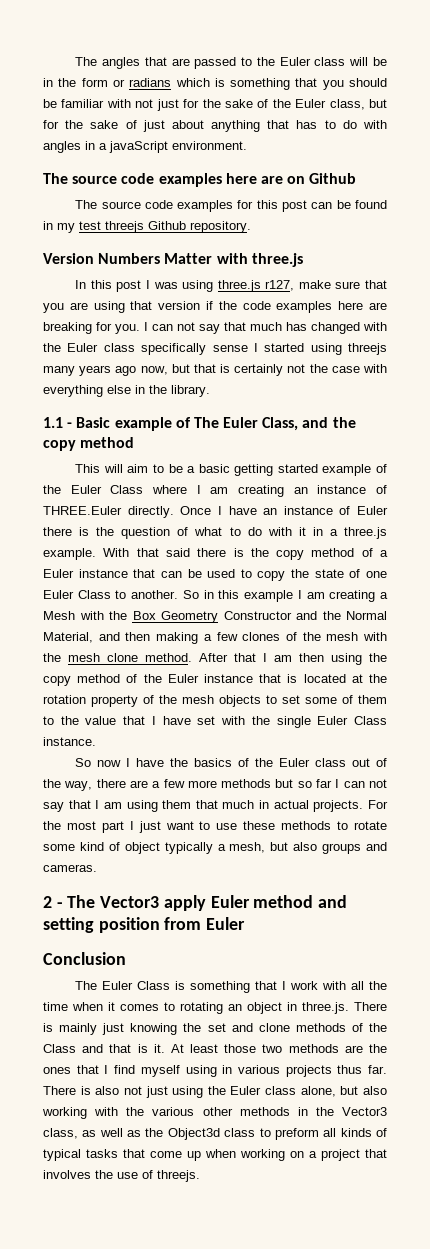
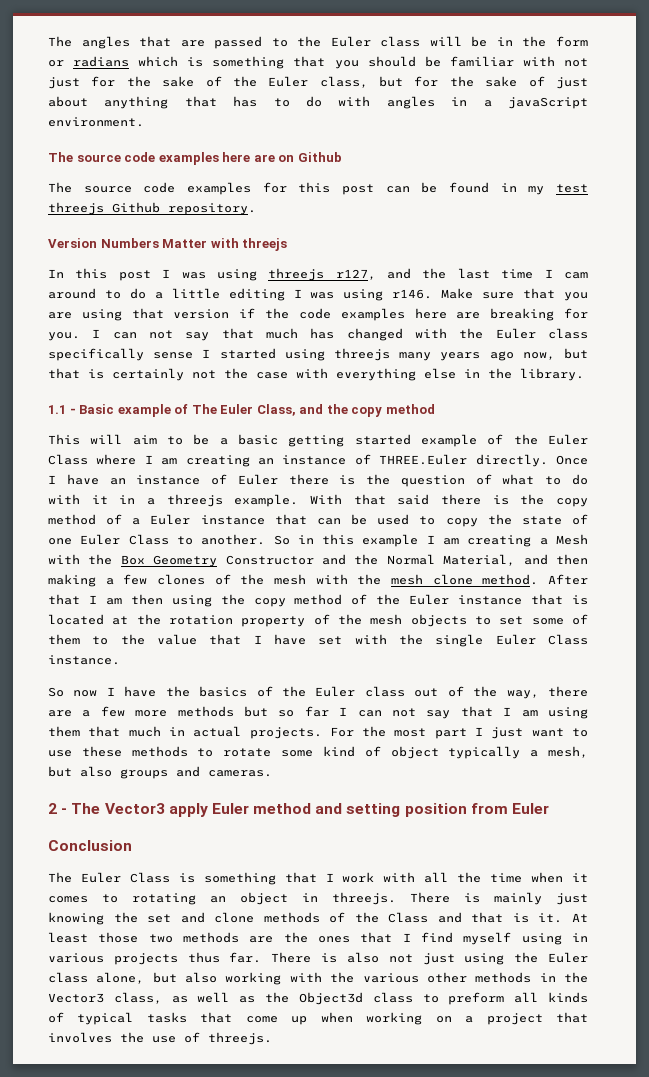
- Version Numbers Matter with three.js
+ Version Numbers Matter with threejs
- In this post I was using three.js r127, make sure that you are using that version if the code examples here are breaking for you.
+ In this post I was using threejs r127, and the last time I cam around to do a little editing I was using r146. Make sure that you are using that version if the code examples here are breaking for you.
- Once I have an instance of Euler there is the question of what to do with it in a three.js example.
+ Once I have an instance of Euler there is the question of what to do with it in a threejs example.
- The Euler Class is something that I work with all the time when it comes to rotating an object in three.js. There is mainly just knowing the set and clone methods of the Class and that is it.
+ The Euler Class is something that I work with all the time when it comes to rotating an object in threejs. There is mainly just knowing the set and clone methods of the Class and that is it.

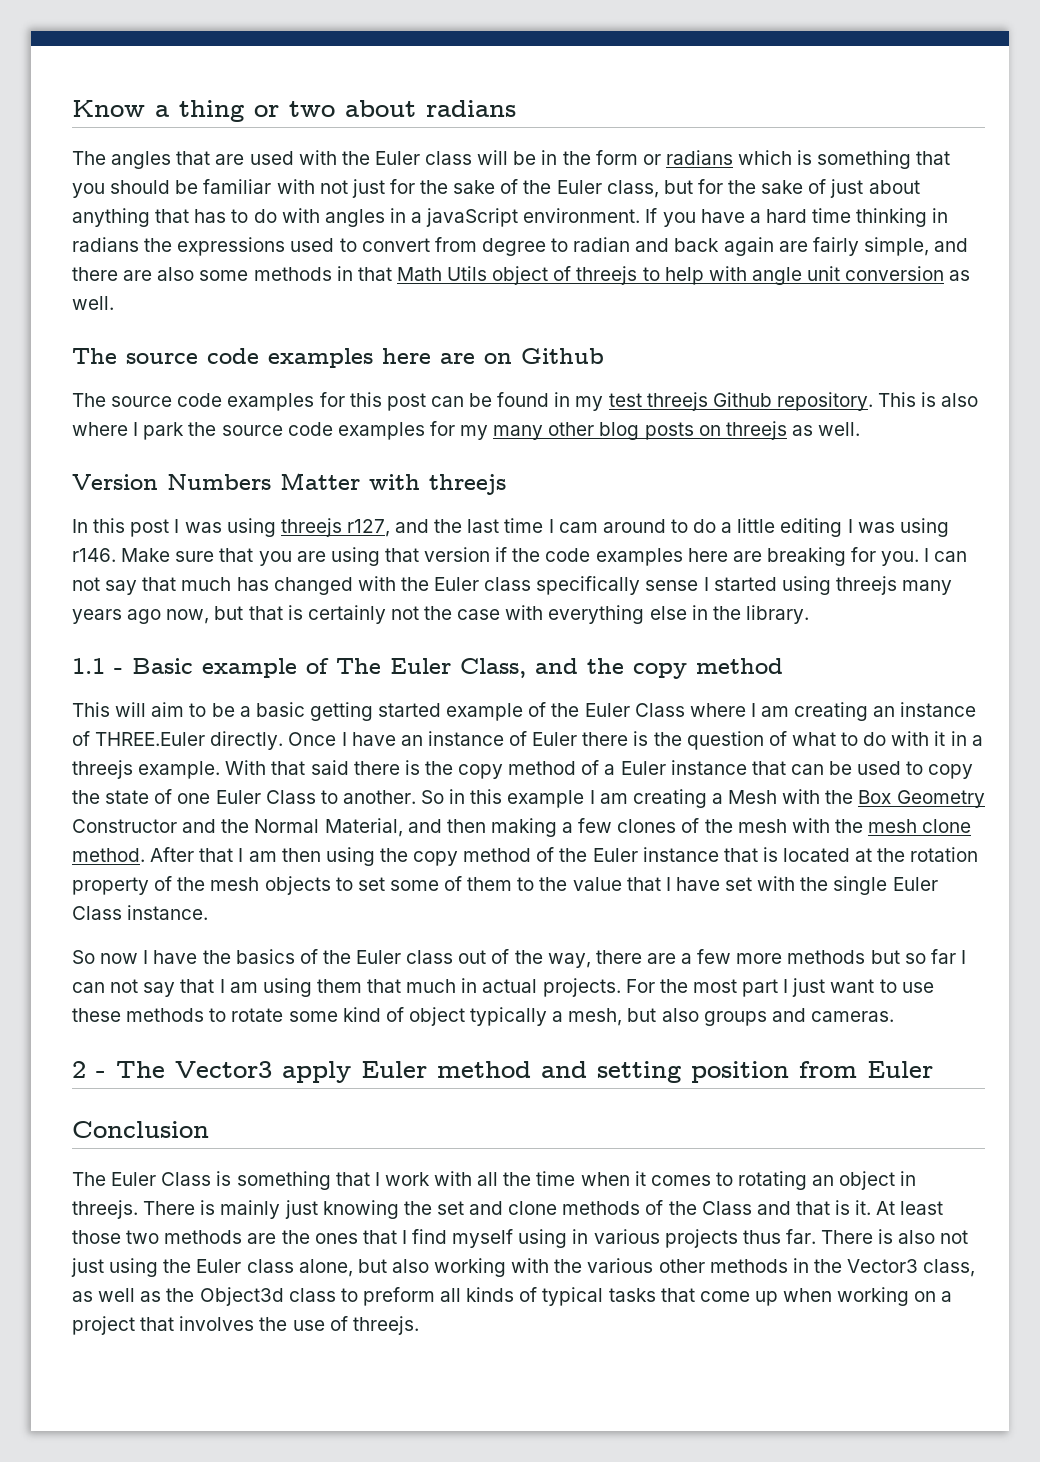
+ Know a thing or two about radians
- The angles that are passed to the Euler class will be in the form or radians which is something that you should be familiar with not just for the sake of the Euler class, but for the sake of just about anything that has to do with angles in a javaScript environment.
+ The angles that are used with the Euler class will be in the form or radians which is something that you should be familiar with not just for the sake of the Euler class, but for the sake of just about anything that has to do with angles in a javaScript environment. If you have a hard time thinking in radians the expressions used to convert from degree to radian and back again are fairly simple, and there are also some methods in that Math Utils object of threejs to help with angle unit conversion as well.
+ This is also where I park the source code examples for my many other blog posts on threejs as well.

